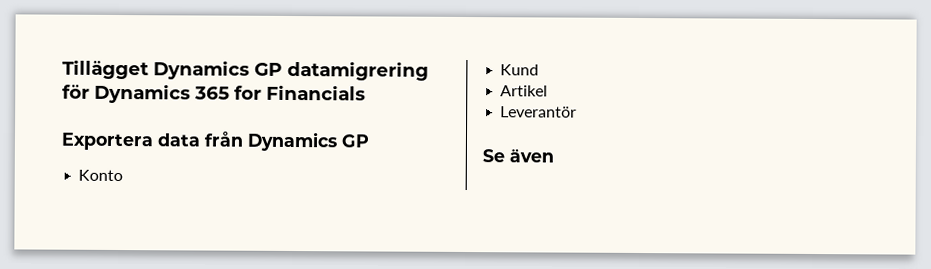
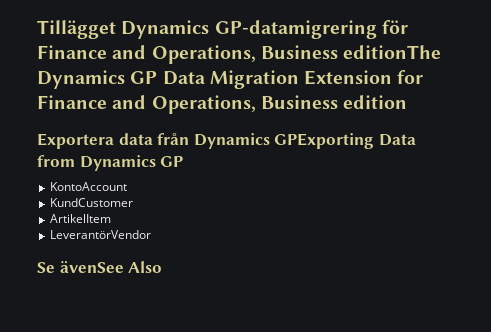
- Tillägget Dynamics GP datamigrering för Dynamics 365 for Financials
- Exportera data från Dynamics GP
- Konto
- Kund
- Artikel
- Leverantör
+ Tillägget Dynamics GP-datamigrering för Finance and Operations, Business editionThe Dynamics GP Data Migration Extension for Finance and Operations, Business edition
+ Exportera data från Dynamics GPExporting Data from Dynamics GP
+ KontoAccount
+ KundCustomer
+ ArtikelItem
+ LeverantörVendor
- Se även
+ Se ävenSee Also

